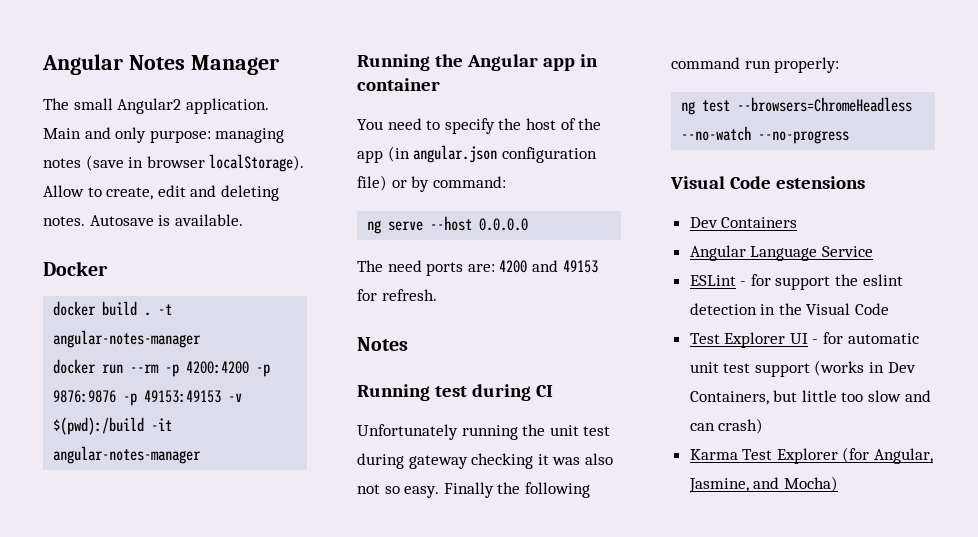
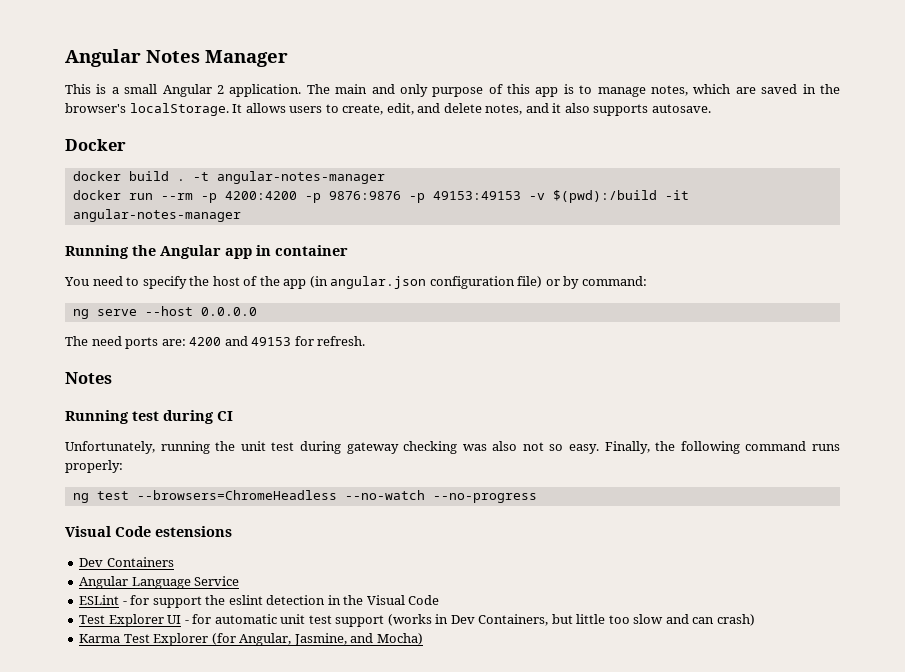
- The small Angular2 application. Main and only purpose: managing notes (save in browser localStorage). Allow to create, edit and deleting notes. Autosave is available.
+ This is a small Angular 2 application. The main and only purpose of this app is to manage notes, which are saved in the browser's localStorage. It allows users to create, edit, and delete notes, and it also supports autosave.
- Unfortunately running the unit test during gateway checking it was also not so easy.
+ Unfortunately, running the unit test during gateway checking was also not so easy.
- Finally the following command run properly:
+ Finally, the following command runs properly:

